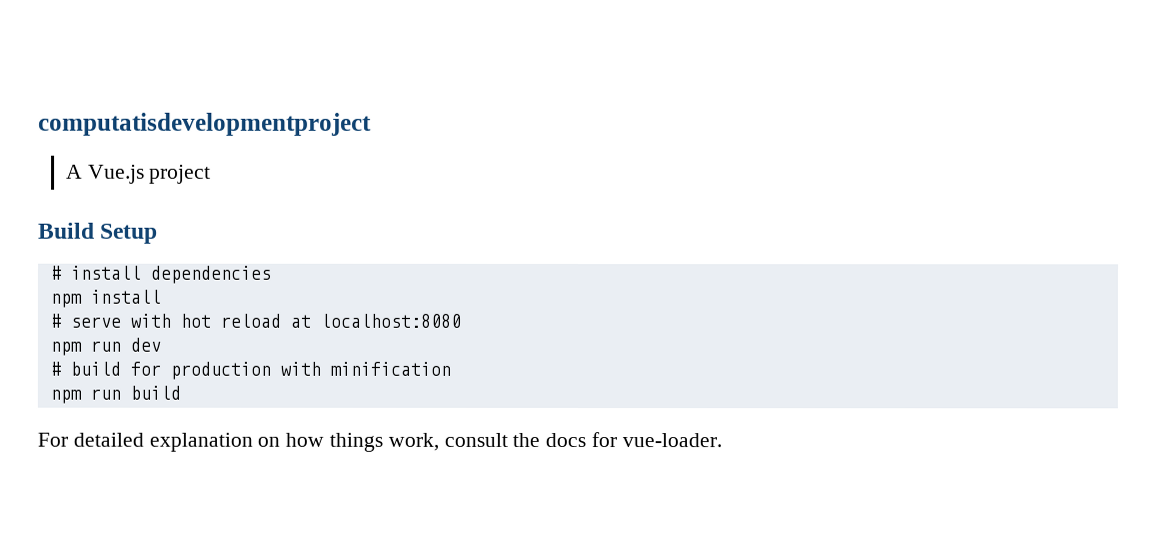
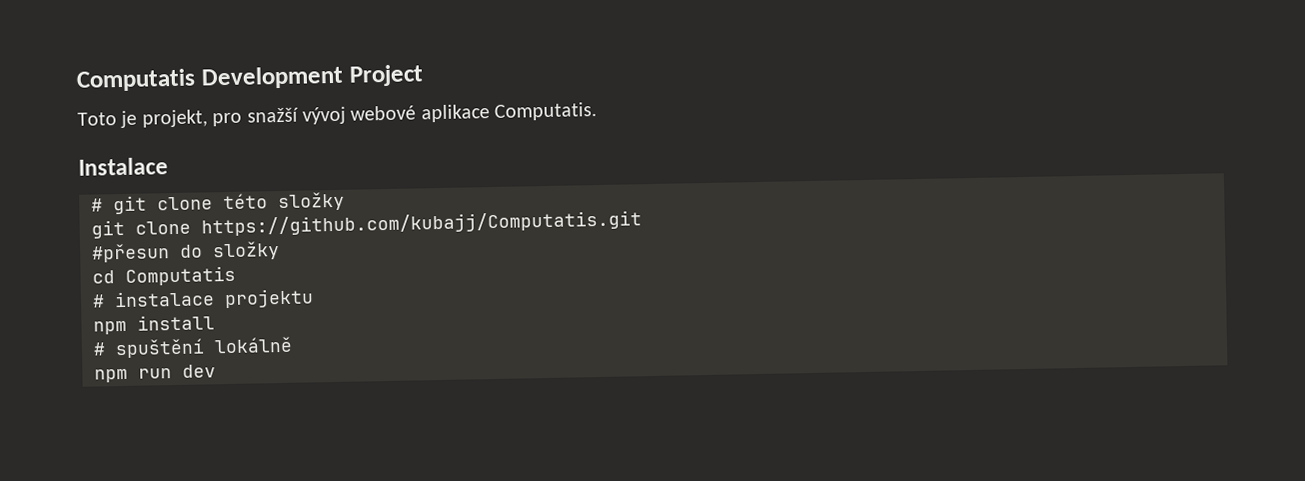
- computatisdevelopmentproject
- A Vue.js project
- Build Setup
- # install dependencies
+ Computatis Development Project
+ Toto je projekt, pro snažší vývoj webové aplikace Computatis.
+ Instalace
+ # git clone této složky
+ git clone https://github.com/kubajj/Computatis.git
+ #přesun do složky
+ cd Computatis
+ # instalace projektu
  npm install
- # serve with hot reload at localhost:8080
+ # spuštění lokálně
  npm run dev
- # build for production with minification
- npm run build
- For detailed explanation on how things work, consult the docs for vue-loader.

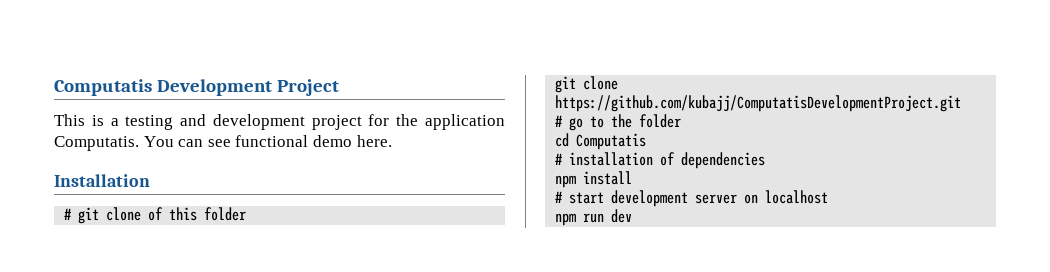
- Toto je projekt, pro snažší vývoj webové aplikace Computatis.
- Instalace
+ This is a testing and development project for the application Computatis. You can see functional demo here.
+ Installation
- # git clone této složky
- git clone https://github.com/kubajj/Computatis.git
- #přesun do složky
+ # git clone of this folder
+ git clone https://github.com/kubajj/ComputatisDevelopmentProject.git
+ # go to the folder
- # instalace projektu
+ # installation of dependencies
- # spuštění lokálně
+ # start development server on localhost

